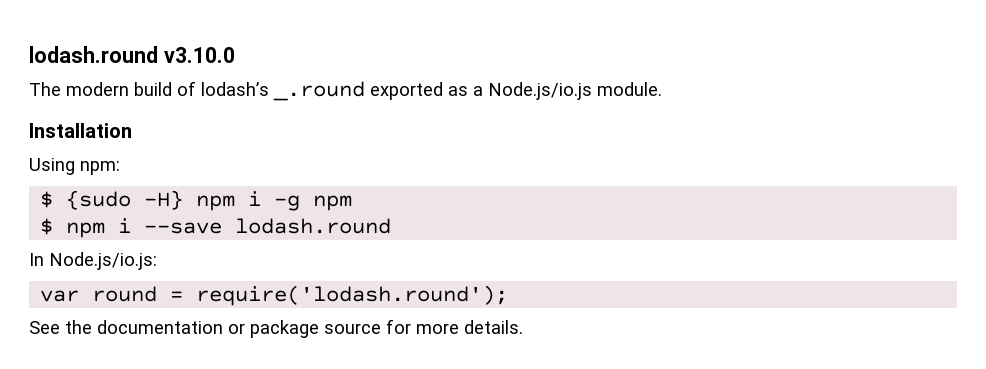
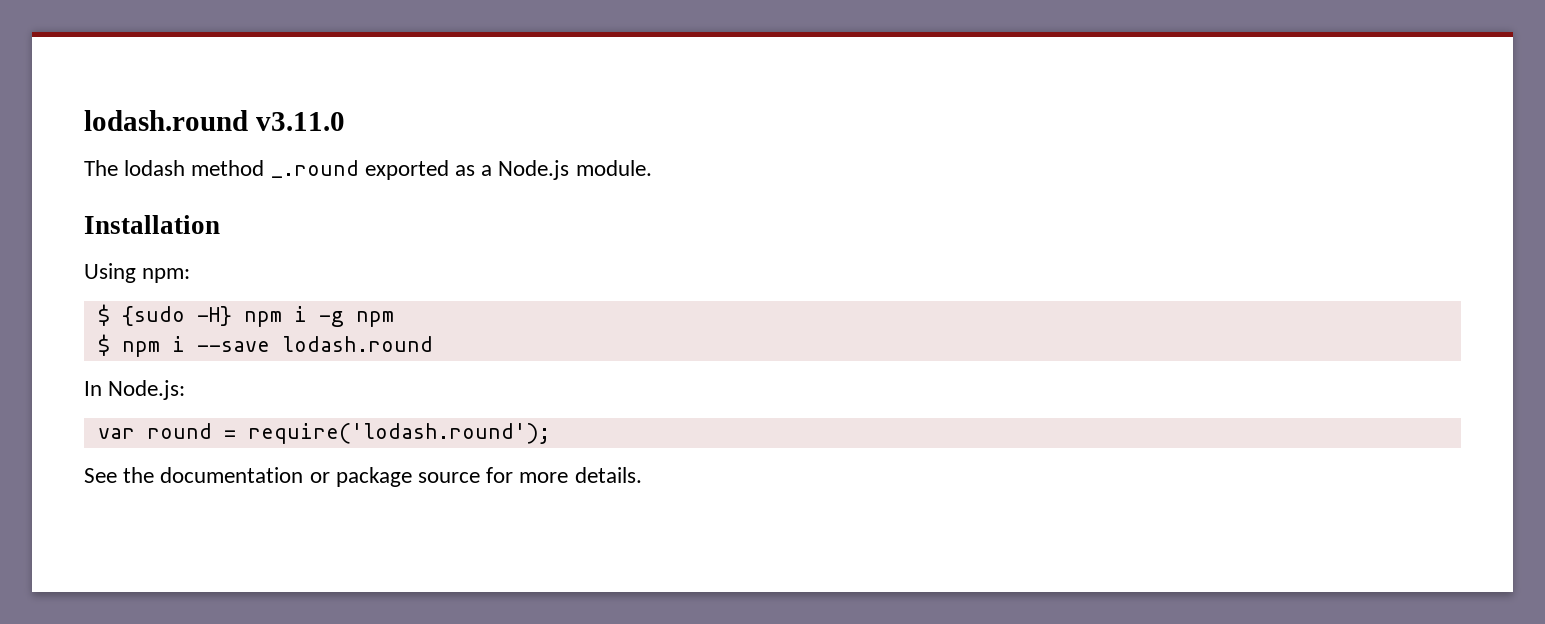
- lodash.round v3.10.0
+ lodash.round v3.11.0
- The modern build of lodash’s _.round exported as a Node.js/io.js module.
+ The lodash method _.round exported as a Node.js module.
- In Node.js/io.js:
+ In Node.js:

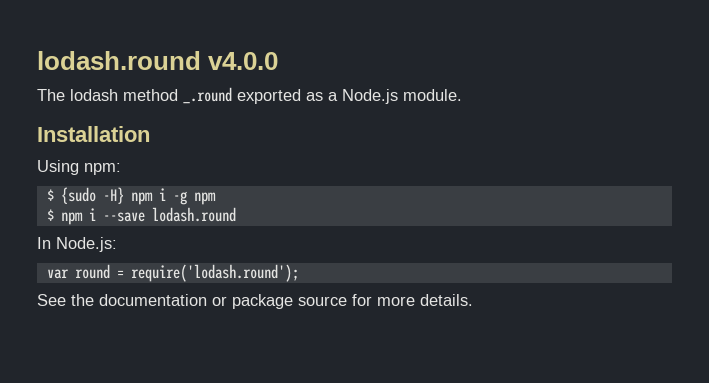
- lodash.round v3.11.0
+ lodash.round v4.0.0

